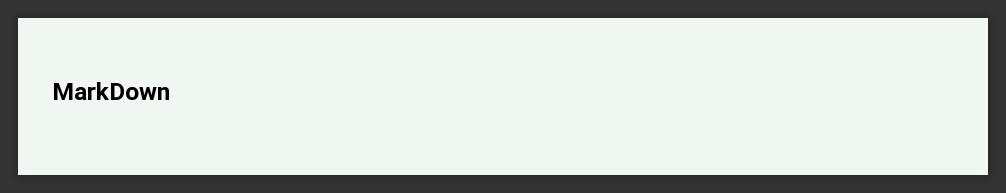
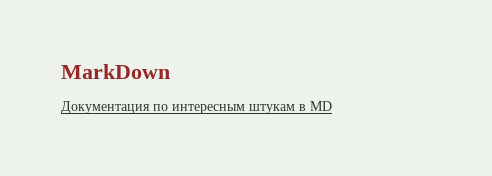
+ Документация по интересным штукам в MD

